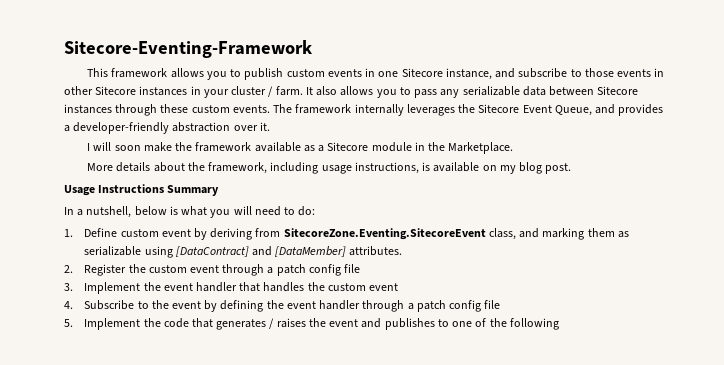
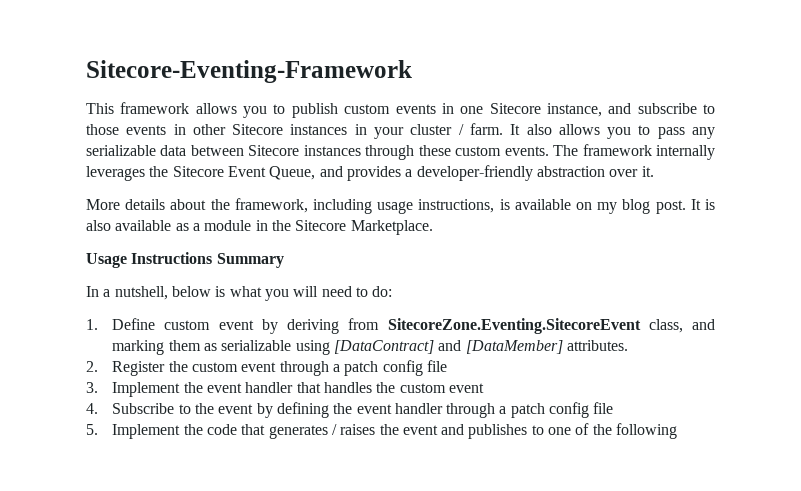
- I will soon make the framework available as a Sitecore module in the Marketplace.
+ It is also available as a module in the Sitecore Marketplace.

